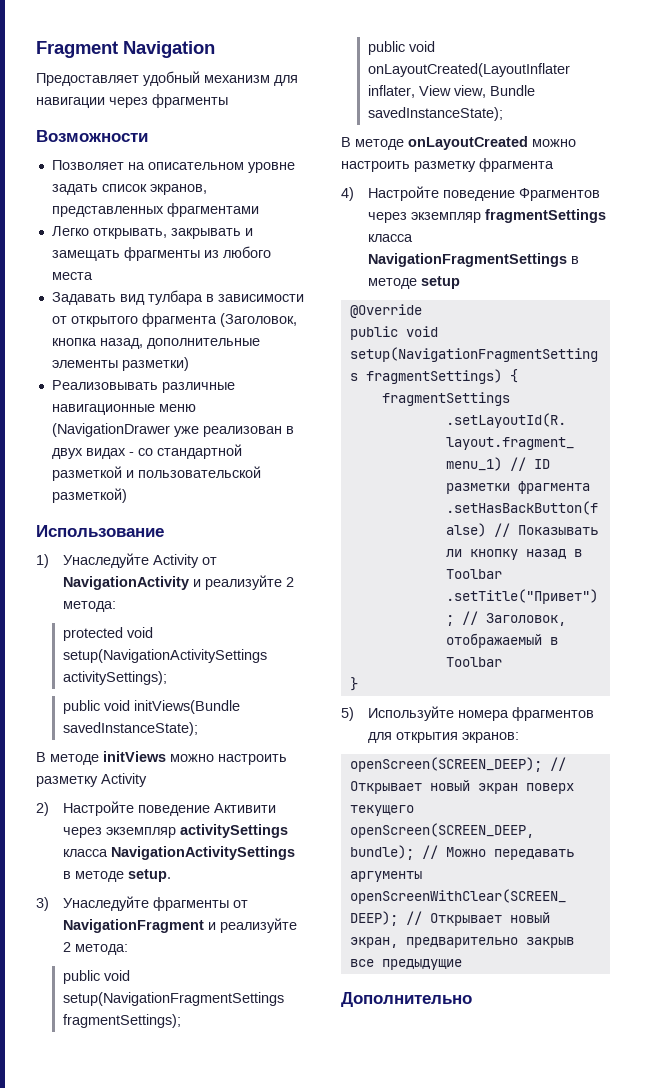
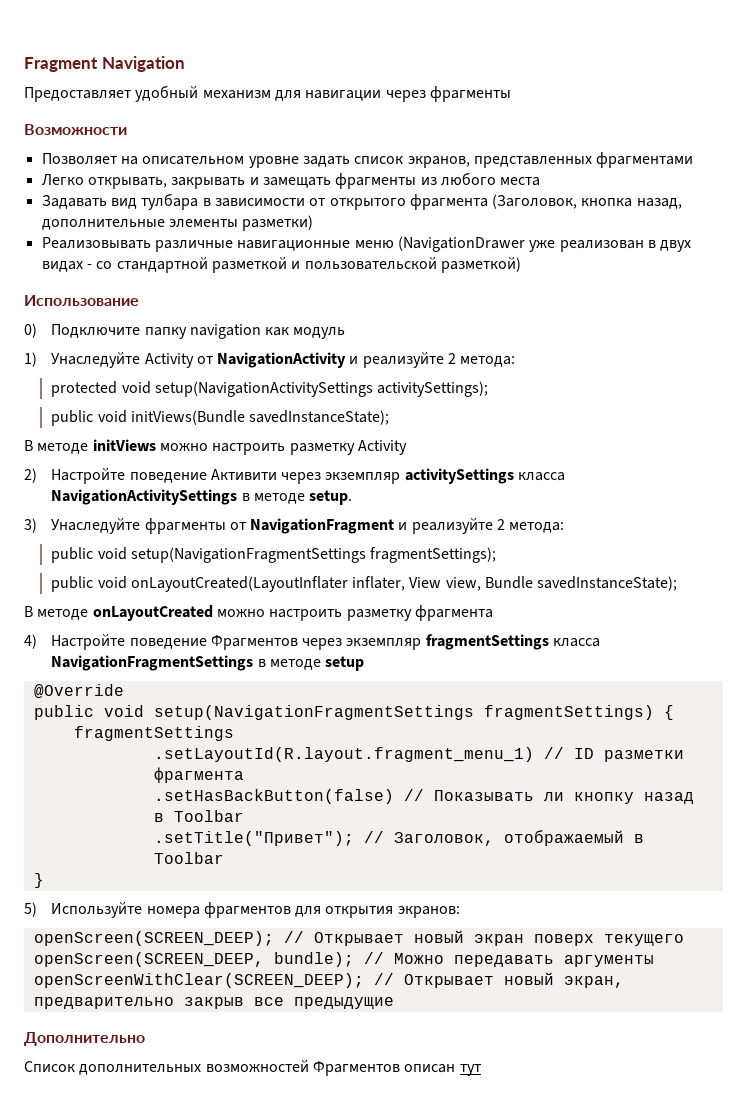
+ 0) Подключите папку navigation как модуль
+ Список дополнительных возможностей Фрагментов описан тут

